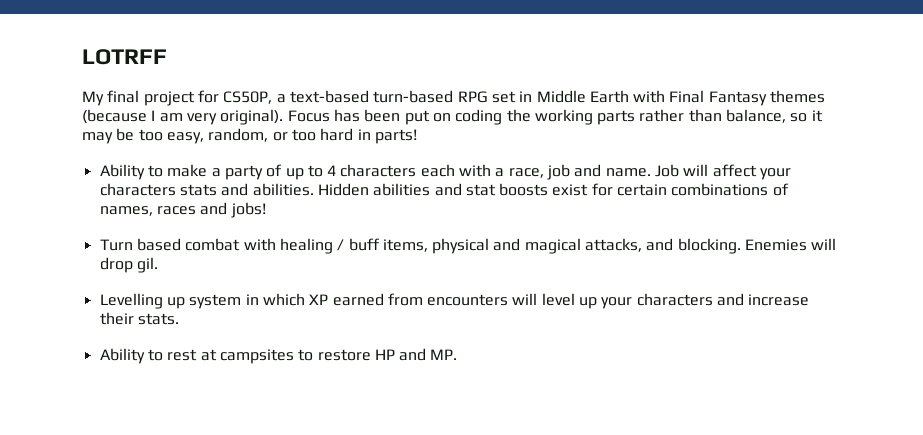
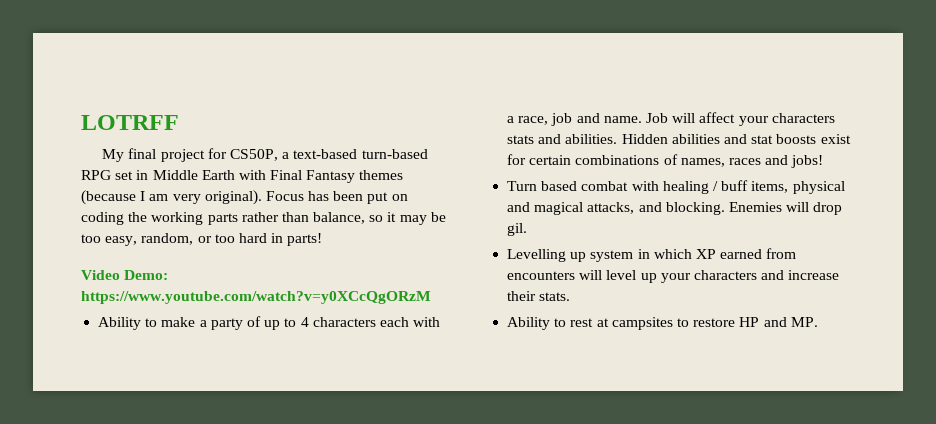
+ Video Demo: https://www.youtube.com/watch?v=y0XCcQgORzM

